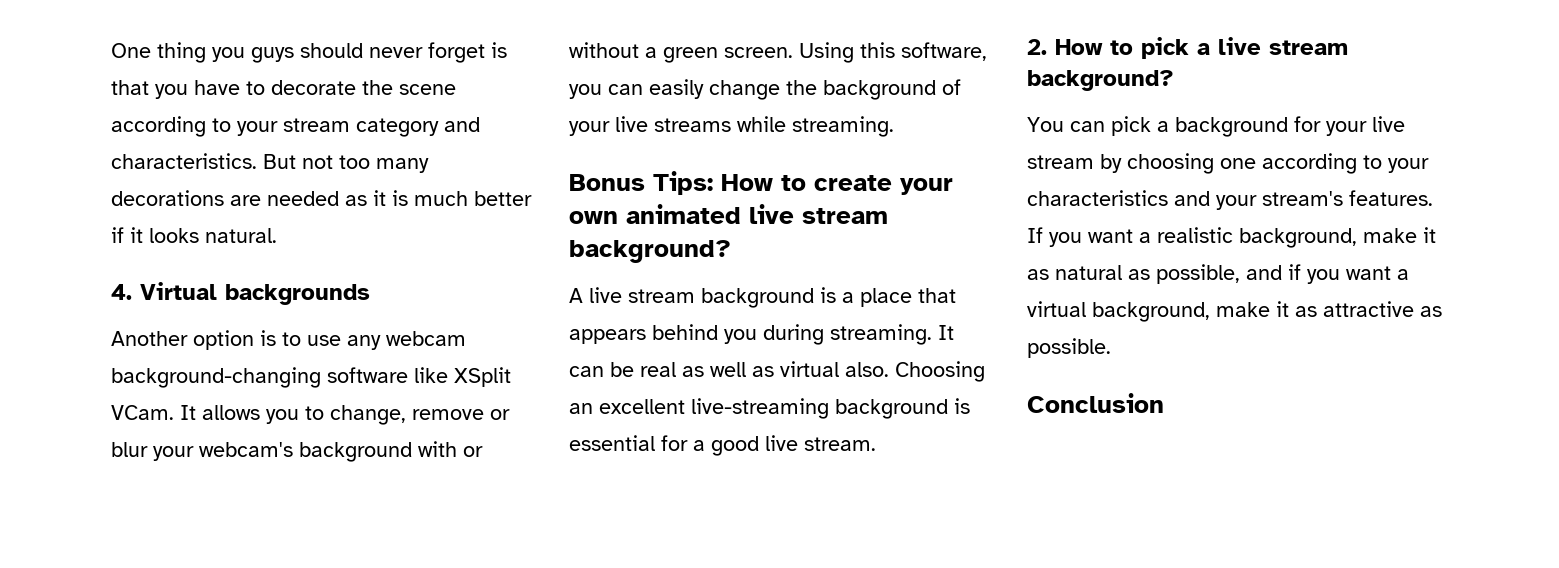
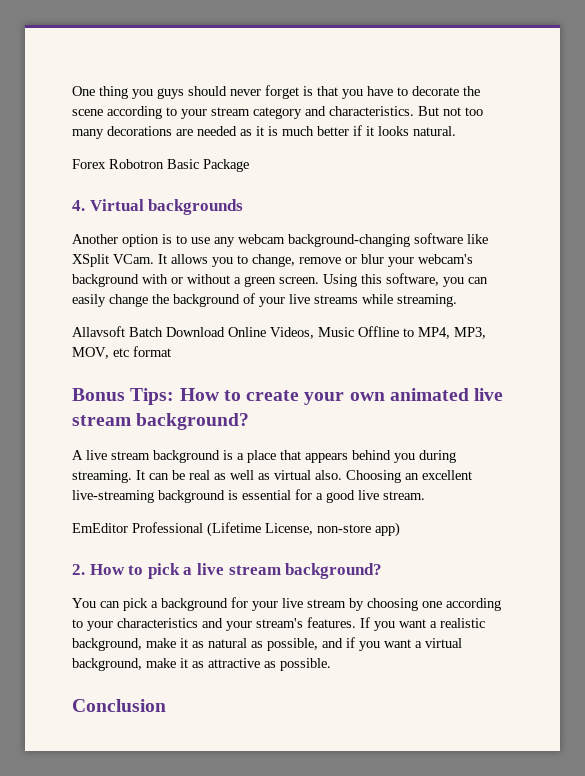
+ Forex Robotron Basic Package
+ Allavsoft Batch Download Online Videos, Music Offline to MP4, MP3, MOV, etc format
+ EmEditor Professional (Lifetime License, non-store app)

